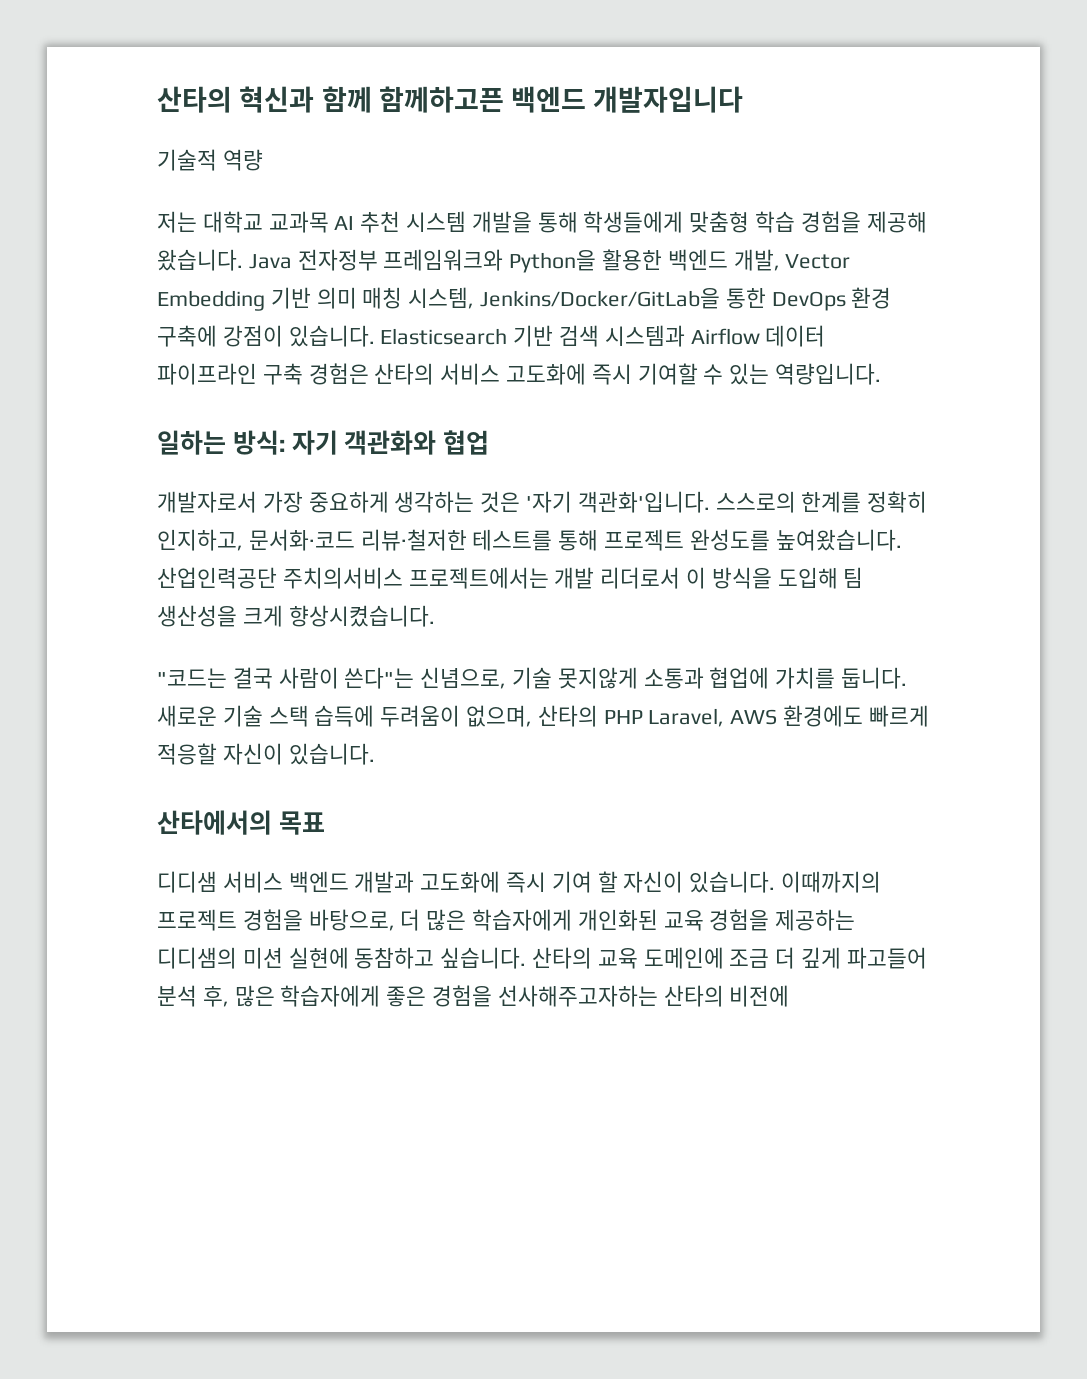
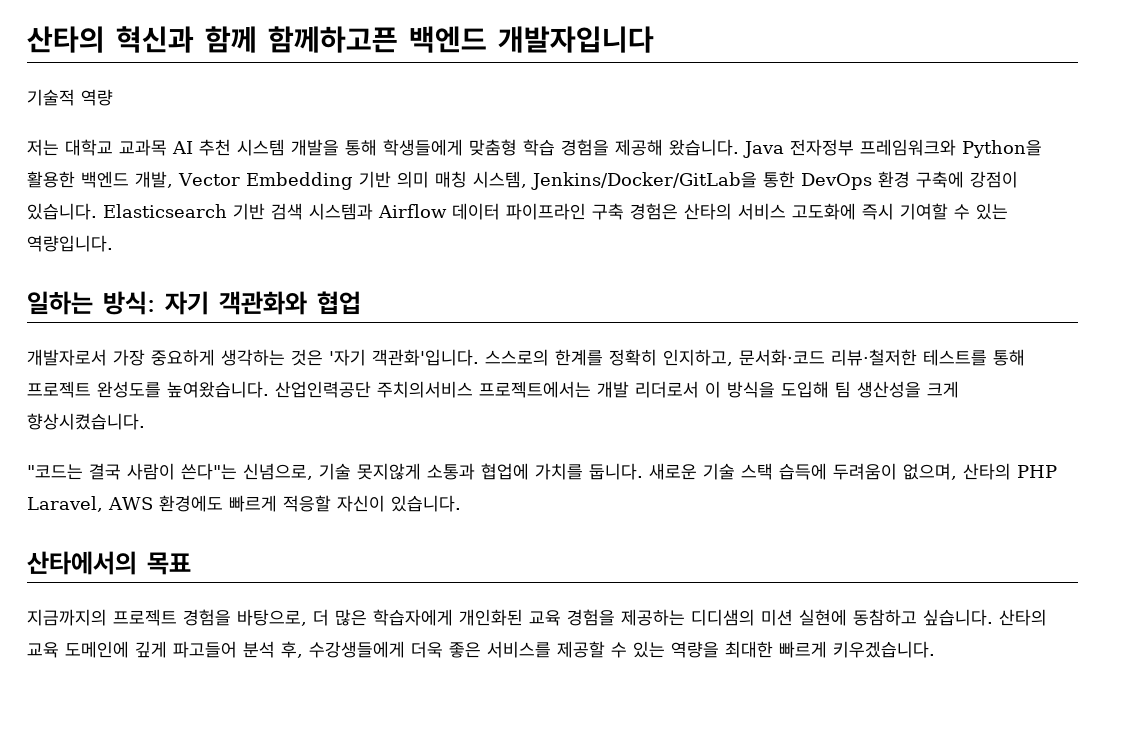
- 디디샘 서비스 백엔드 개발과 고도화에 즉시 기여 할 자신이 있습니다. 이때까지의 프로젝트 경험을 바탕으로, 더 많은 학습자에게 개인화된 교육 경험을 제공하는 디디샘의 미션 실현에 동참하고 싶습니다.
+ 지금까지의 프로젝트 경험을 바탕으로, 더 많은 학습자에게 개인화된 교육 경험을 제공하는 디디샘의 미션 실현에 동참하고 싶습니다.
- 산타의 교육 도메인에 조금 더 깊게 파고들어 분석 후, 많은 학습자에게 좋은 경험을 선사해주고자하는 산타의 비전에
+ 산타의 교육 도메인에 깊게 파고들어 분석 후, 수강생들에게 더욱 좋은 서비스를 제공할 수 있는 역량을 최대한 빠르게 키우겠습니다.

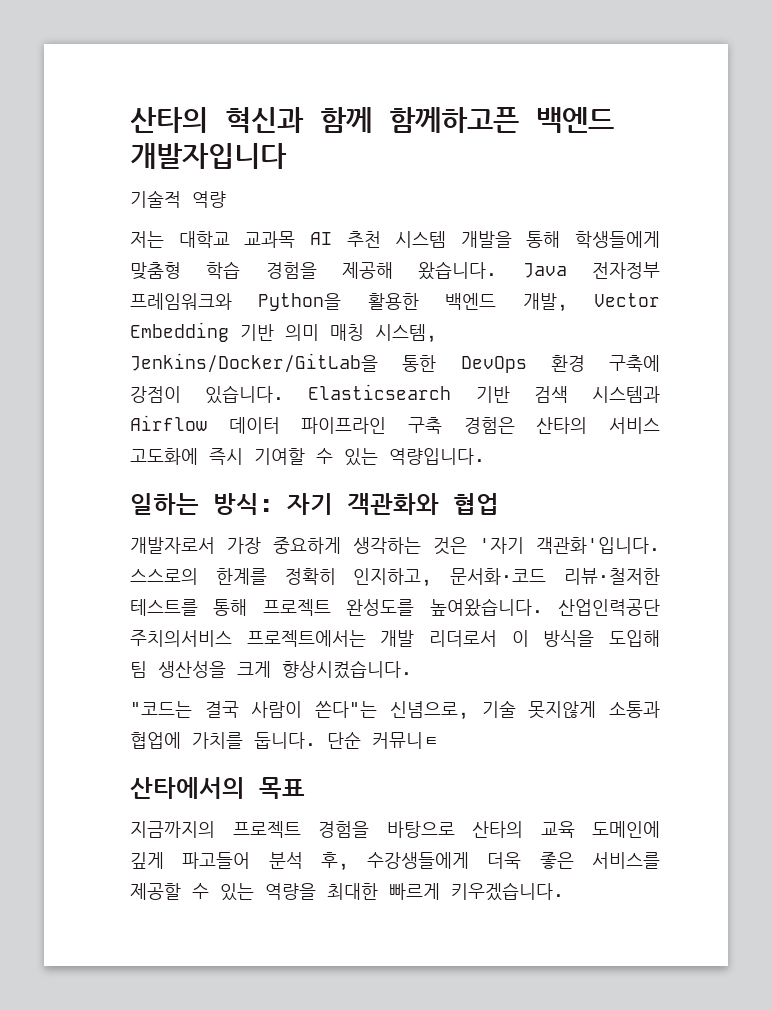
- 새로운 기술 스택 습득에 두려움이 없으며, 산타의 PHP Laravel, AWS 환경에도 빠르게 적응할 자신이 있습니다.
+ 단순 커뮤니ㅌ
- 지금까지의 프로젝트 경험을 바탕으로, 더 많은 학습자에게 개인화된 교육 경험을 제공하는 디디샘의 미션 실현에 동참하고 싶습니다. 산타의 교육 도메인에 깊게 파고들어 분석 후, 수강생들에게 더욱 좋은 서비스를 제공할 수 있는 역량을 최대한 빠르게 키우겠습니다.
+ 지금까지의 프로젝트 경험을 바탕으로 산타의 교육 도메인에 깊게 파고들어 분석 후, 수강생들에게 더욱 좋은 서비스를 제공할 수 있는 역량을 최대한 빠르게 키우겠습니다.

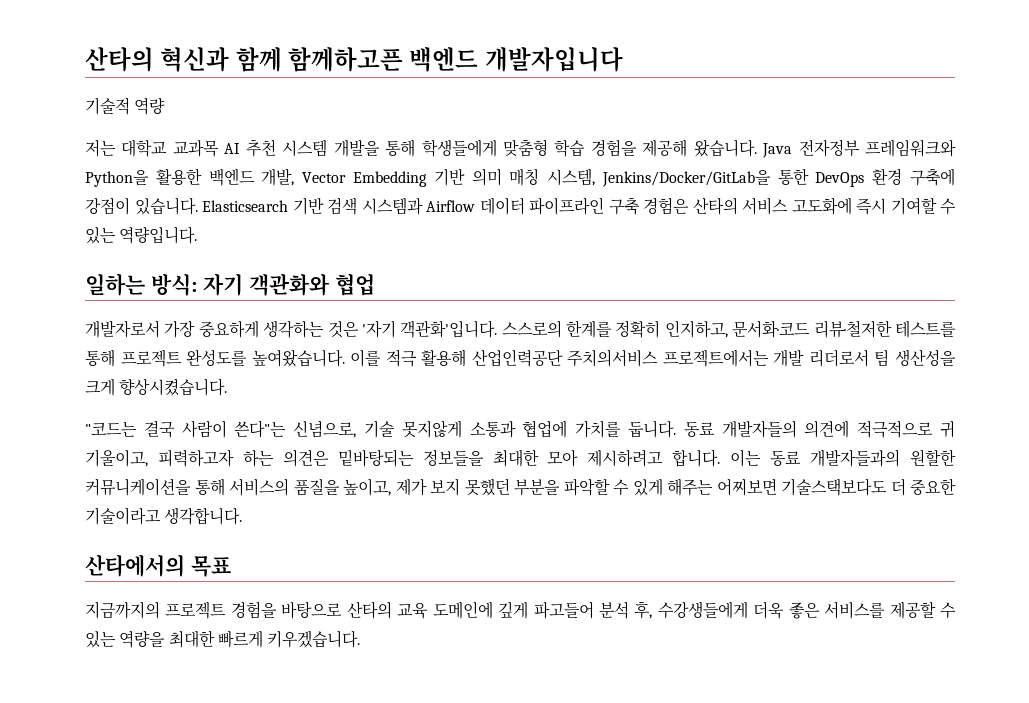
- 산업인력공단 주치의서비스 프로젝트에서는 개발 리더로서 이 방식을 도입해 팀 생산성을 크게 향상시켰습니다.
+ 이를 적극 활용해 산업인력공단 주치의서비스 프로젝트에서는 개발 리더로서 팀 생산성을 크게 향상시켰습니다.
- 단순 커뮤니ㅌ
+ 동료 개발자들의 의견에 적극적으로 귀 기울이고, 피력하고자 하는 의견은 밑바탕되는 정보들을 최대한 모아 제시하려고 합니다. 이는 동료 개발자들과의 원할한 커뮤니케이션을 통해 서비스의 품질을 높이고, 제가 보지 못했던 부분을 파악할 수 있게 해주는 어찌보면 기술스택보다도 더 중요한 기술이라고 생각합니다.

